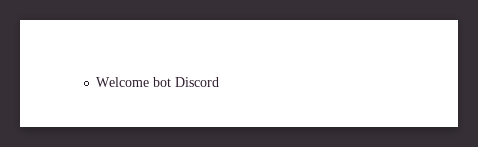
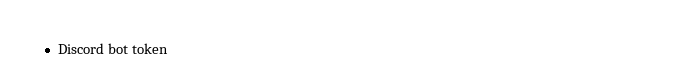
- Welcome bot Discord
+ Discord bot token

